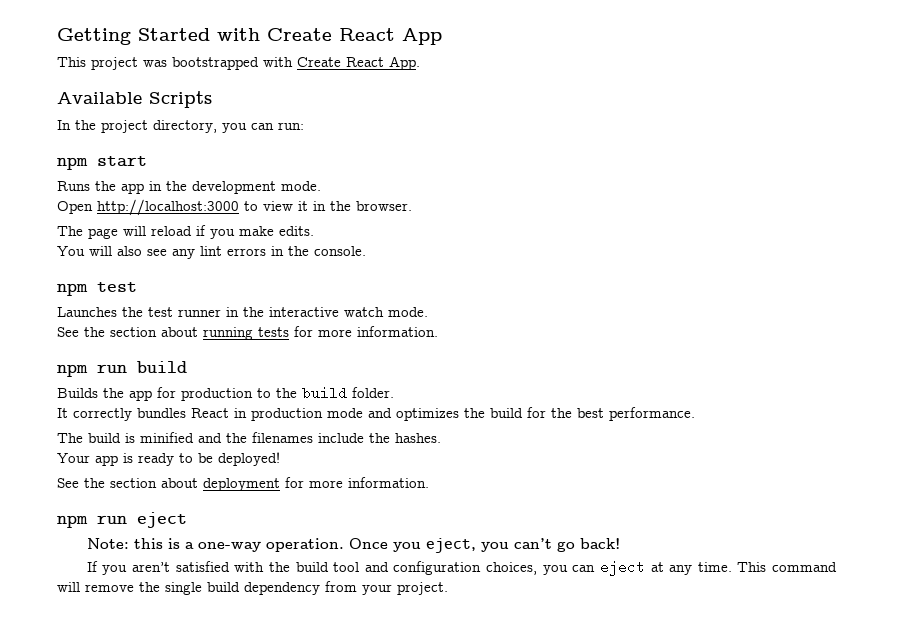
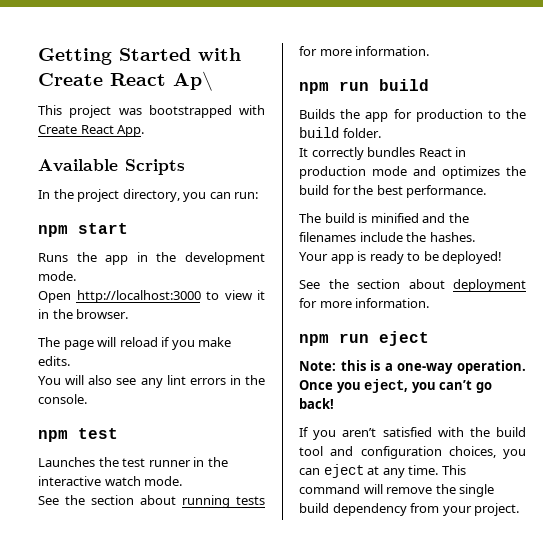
- Getting Started with Create React App
+ Getting Started with Create React Ap\

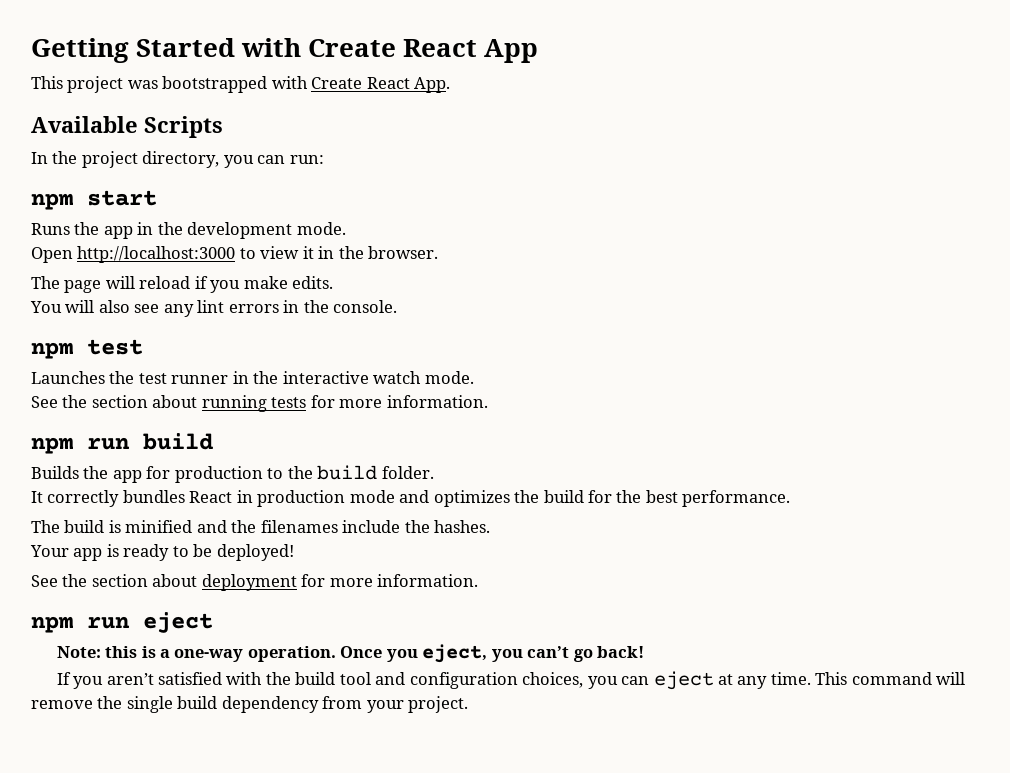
- Getting Started with Create React Ap\
+ Getting Started with Create React App

